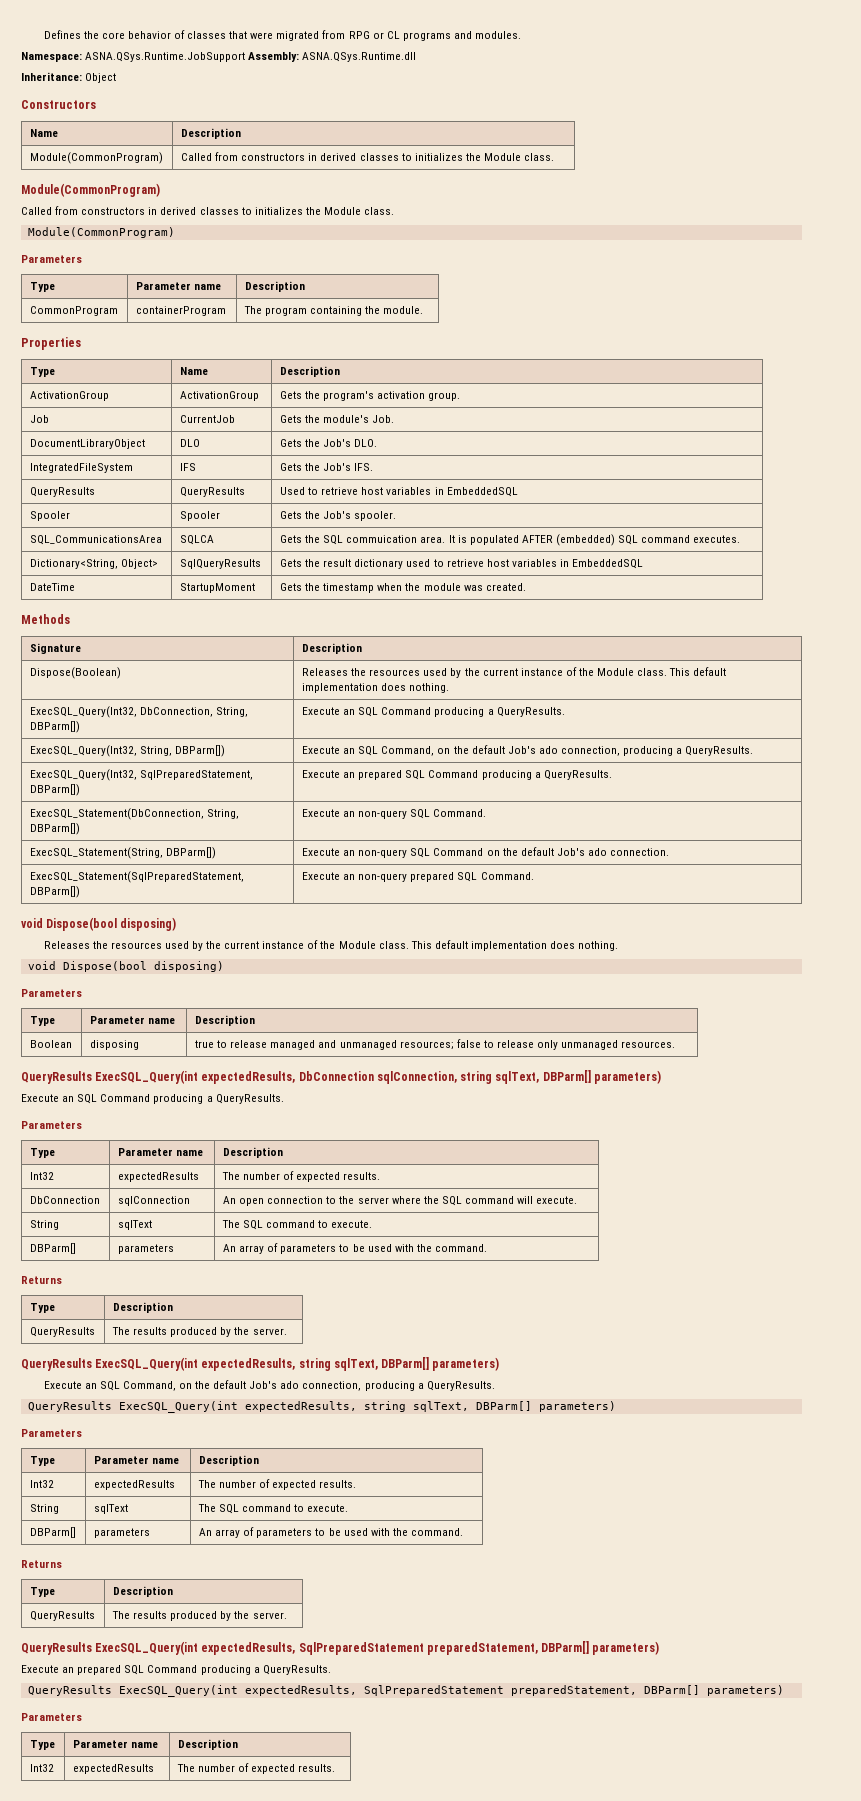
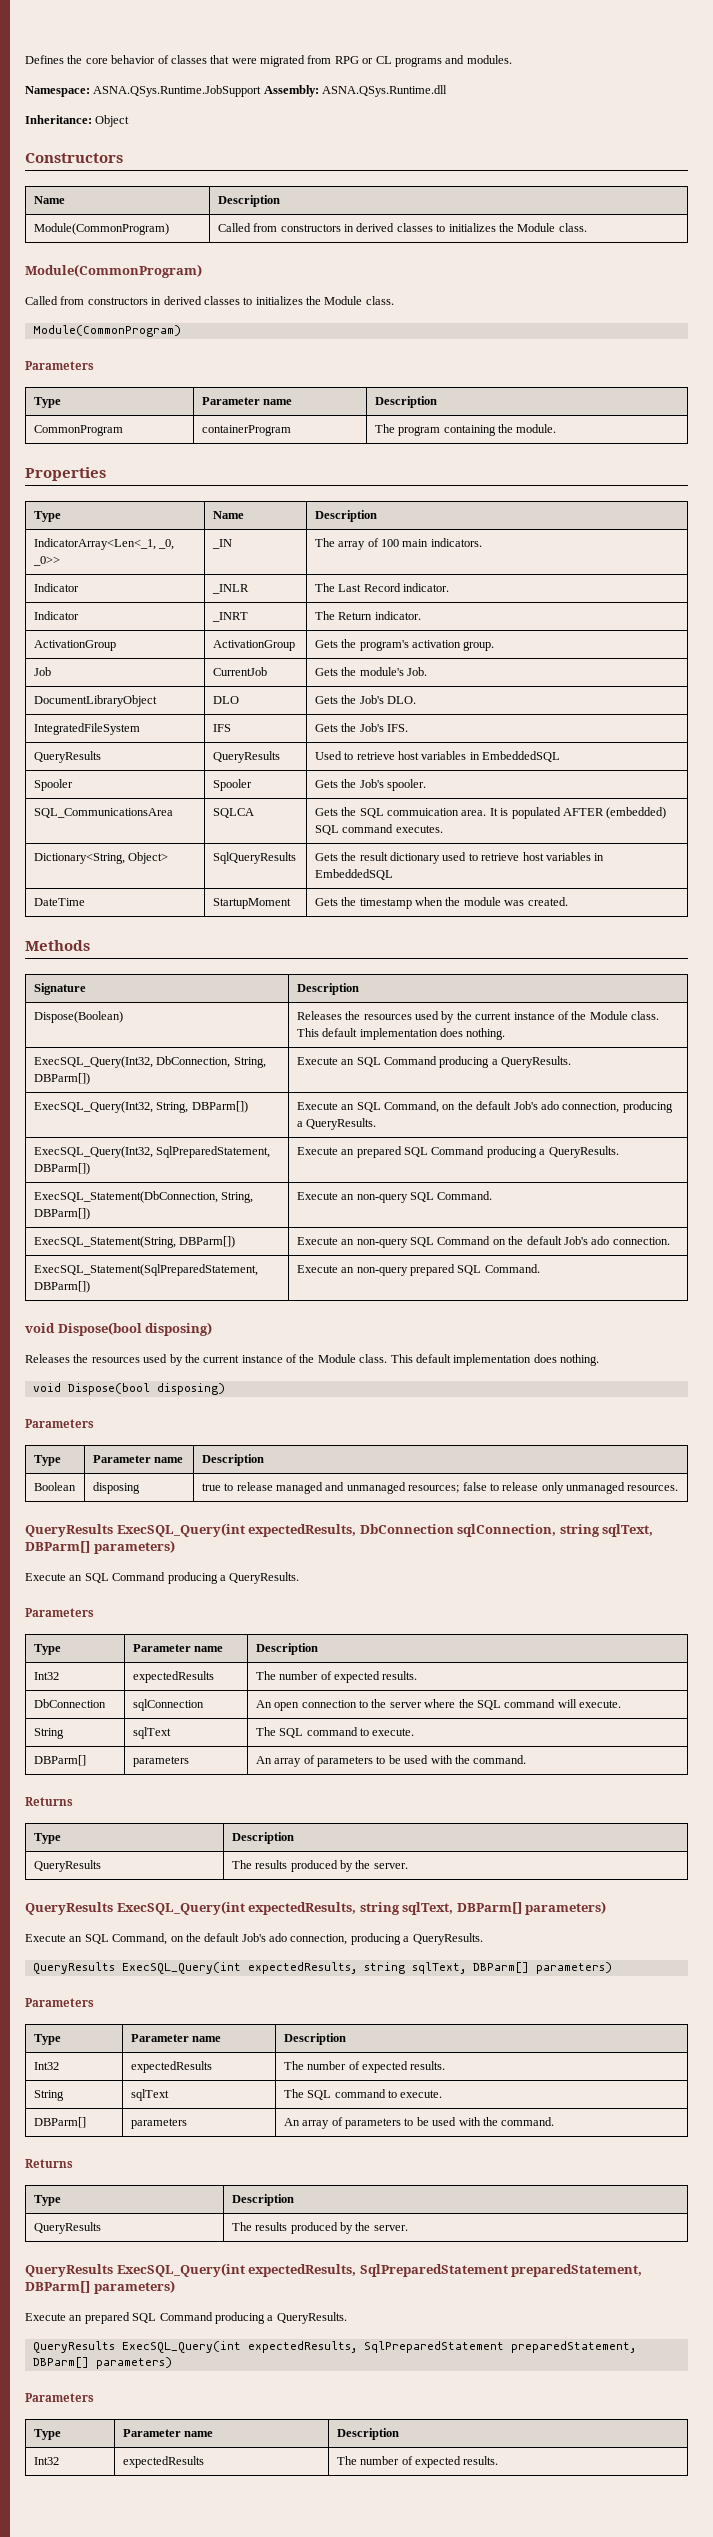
+ IndicatorArray<Len<_1, _0, _0>> | _IN | The array of 100 main indicators.
+ Indicator | _INLR | The Last Record indicator.
+ Indicator | _INRT | The Return indicator.

